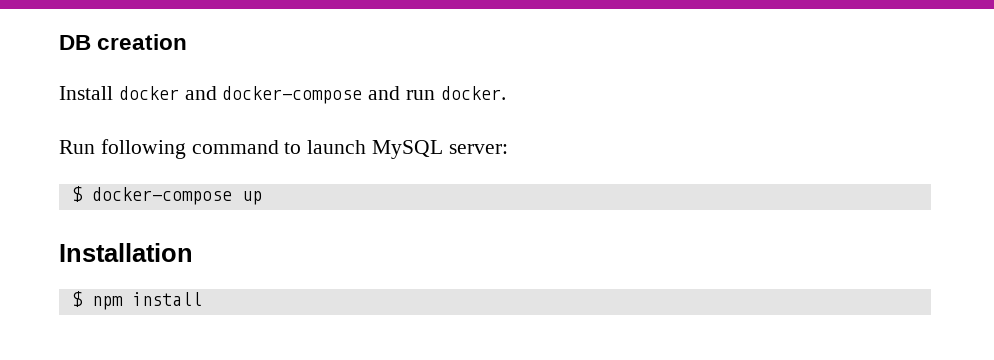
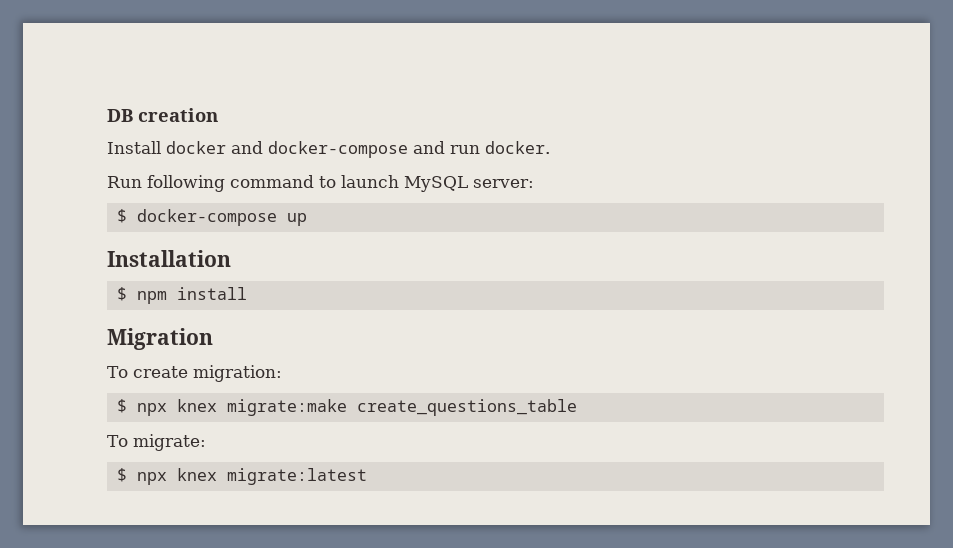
+ Migration
+ To create migration:
+ $ npx knex migrate:make create_questions_table
+ To migrate:
+ $ npx knex migrate:latest

